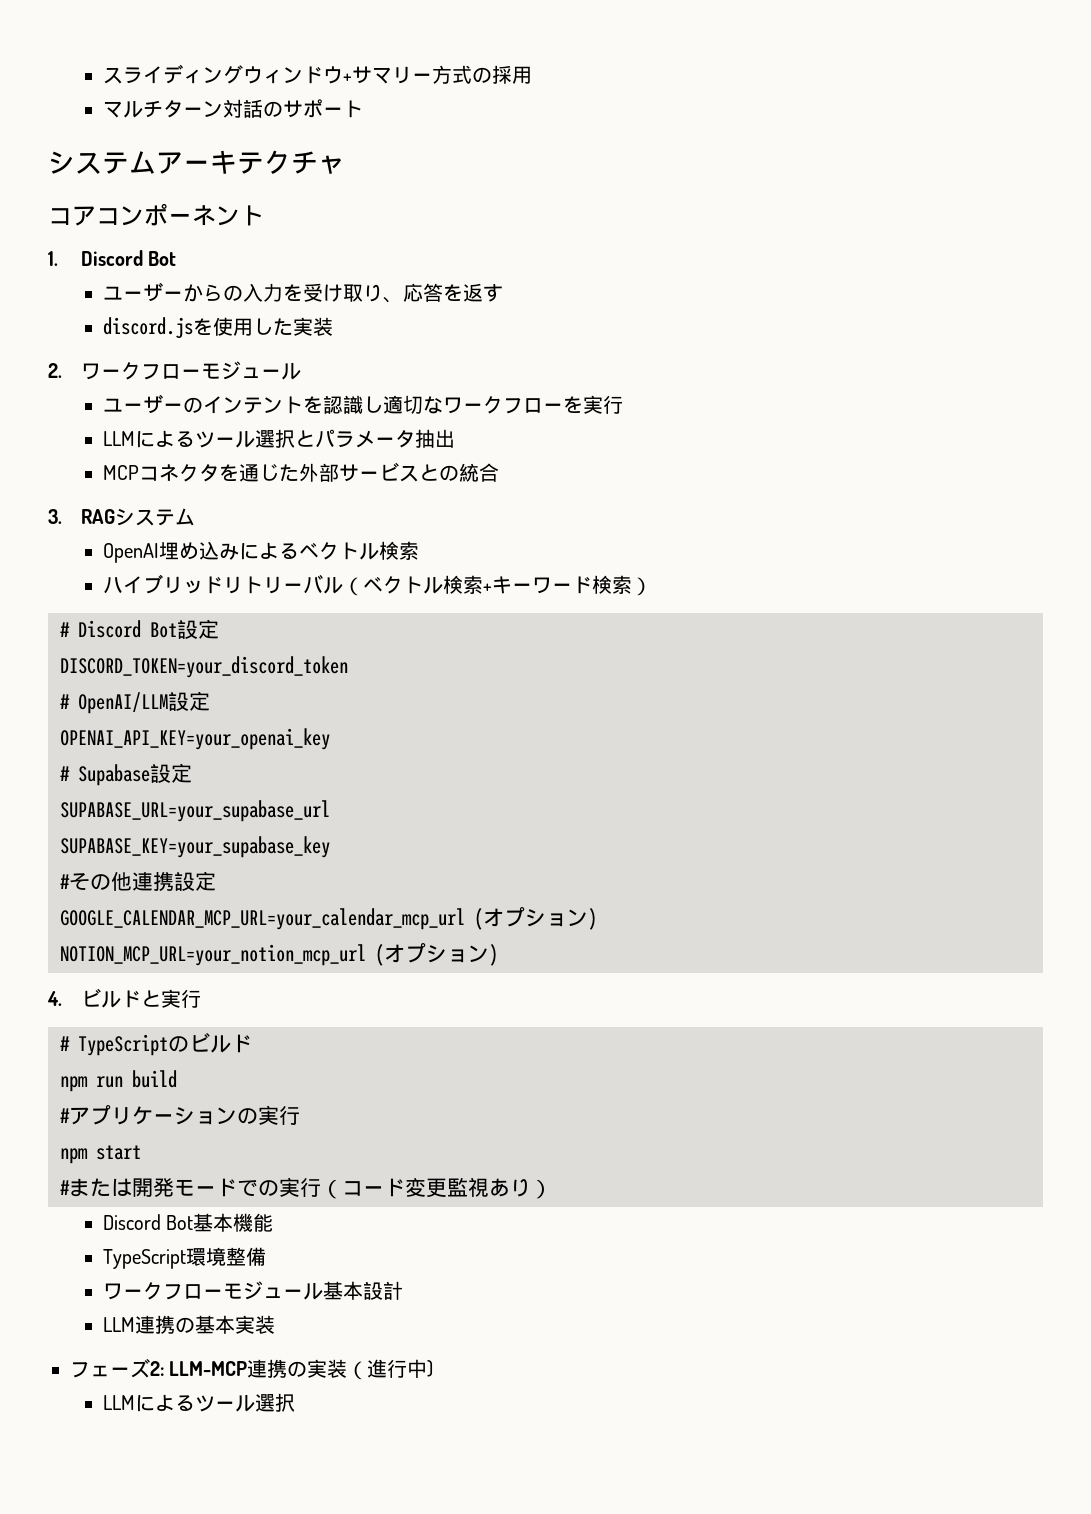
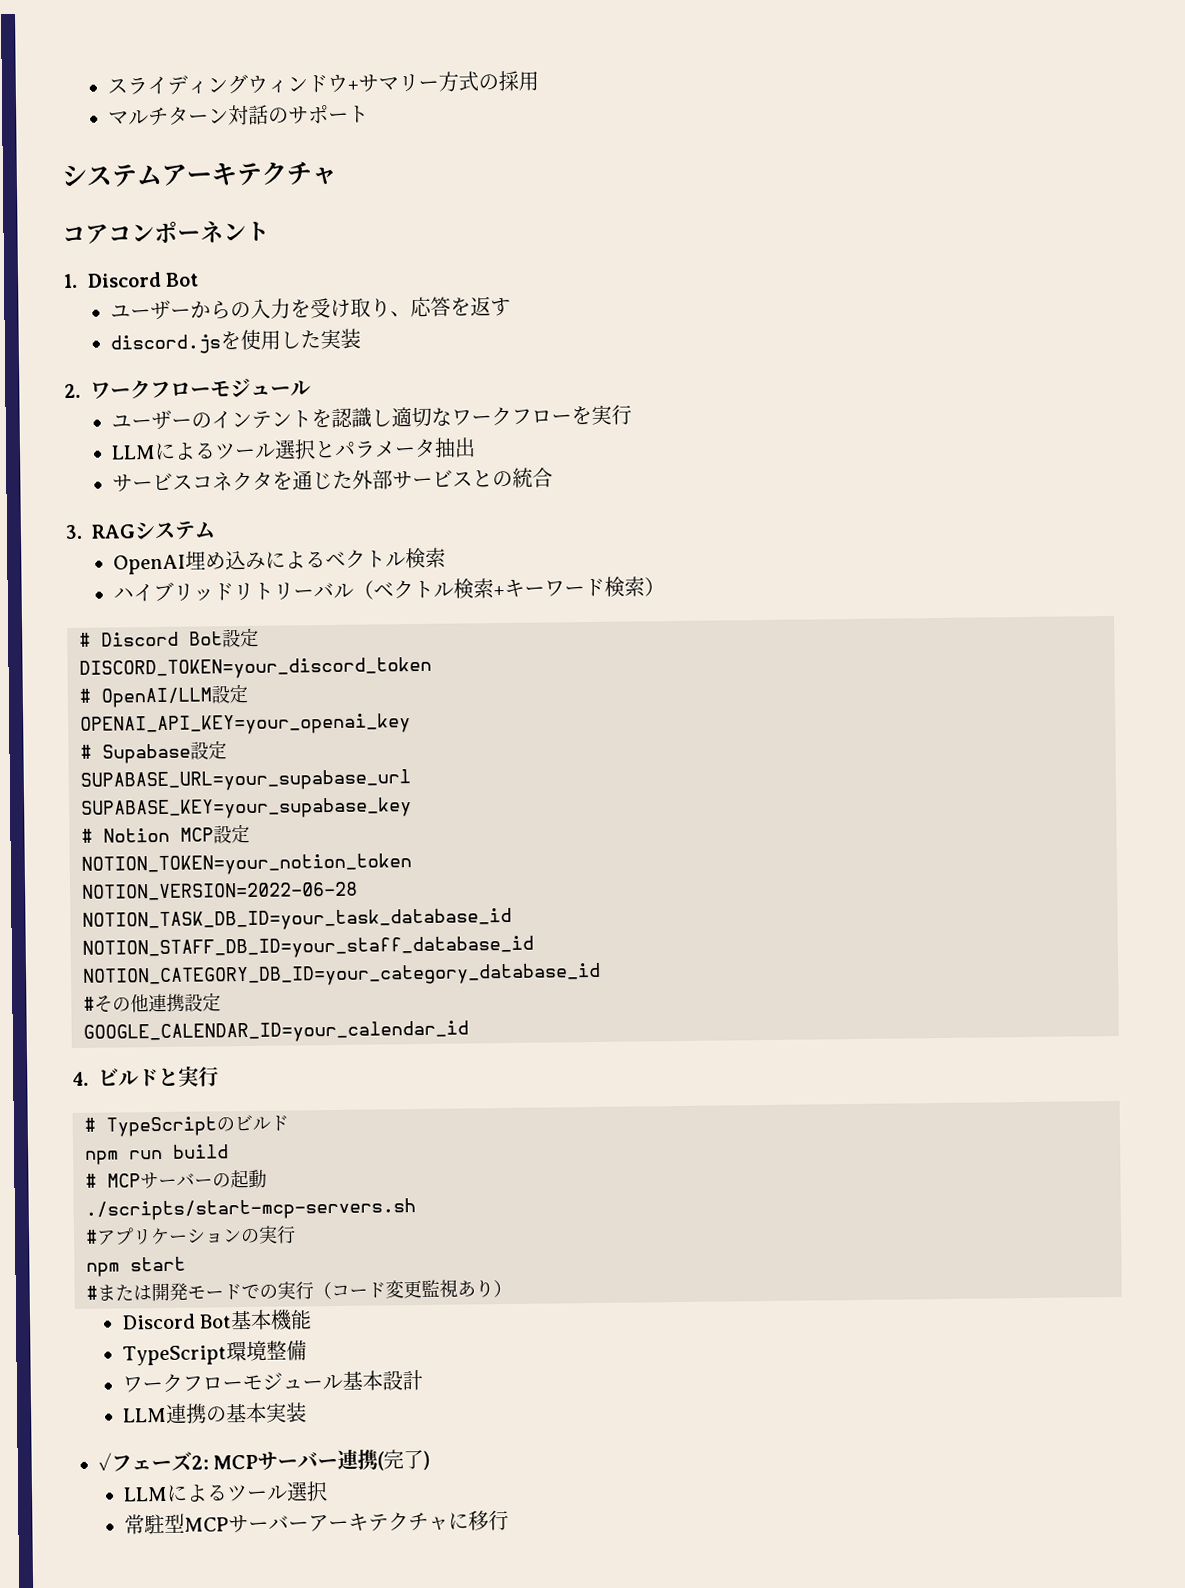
- MCPコネクタを通じた外部サービスとの統合
+ サービスコネクタを通じた外部サービスとの統合
+ # Notion MCP設定
+ NOTION_TOKEN=your_notion_token
+ NOTION_VERSION=2022-06-28
+ NOTION_TASK_DB_ID=your_task_database_id
+ NOTION_STAFF_DB_ID=your_staff_database_id
+ NOTION_CATEGORY_DB_ID=your_category_database_id
- GOOGLE_CALENDAR_MCP_URL=your_calendar_mcp_url (オプション)
- NOTION_MCP_URL=your_notion_mcp_url (オプション)
+ GOOGLE_CALENDAR_ID=your_calendar_id
+ # MCPサーバーの起動
+ ./scripts/start-mcp-servers.sh
- フェーズ2: LLM-MCP連携の実装（進行中)
+ ✓フェーズ2: MCPサーバー連携(完了)
+ 常駐型MCPサーバーアーキテクチャに移行

